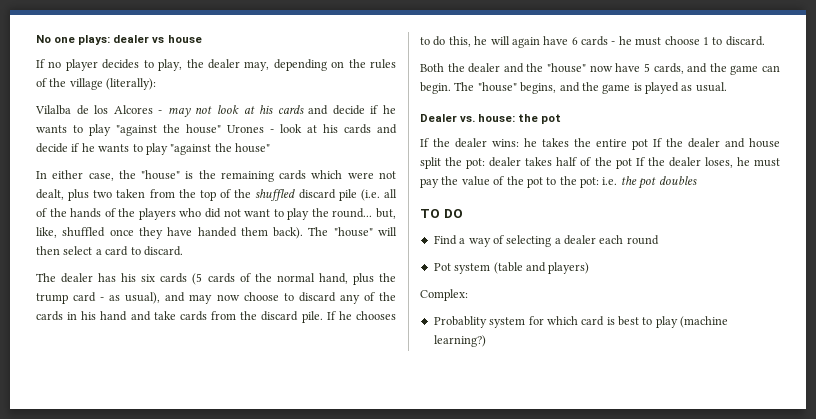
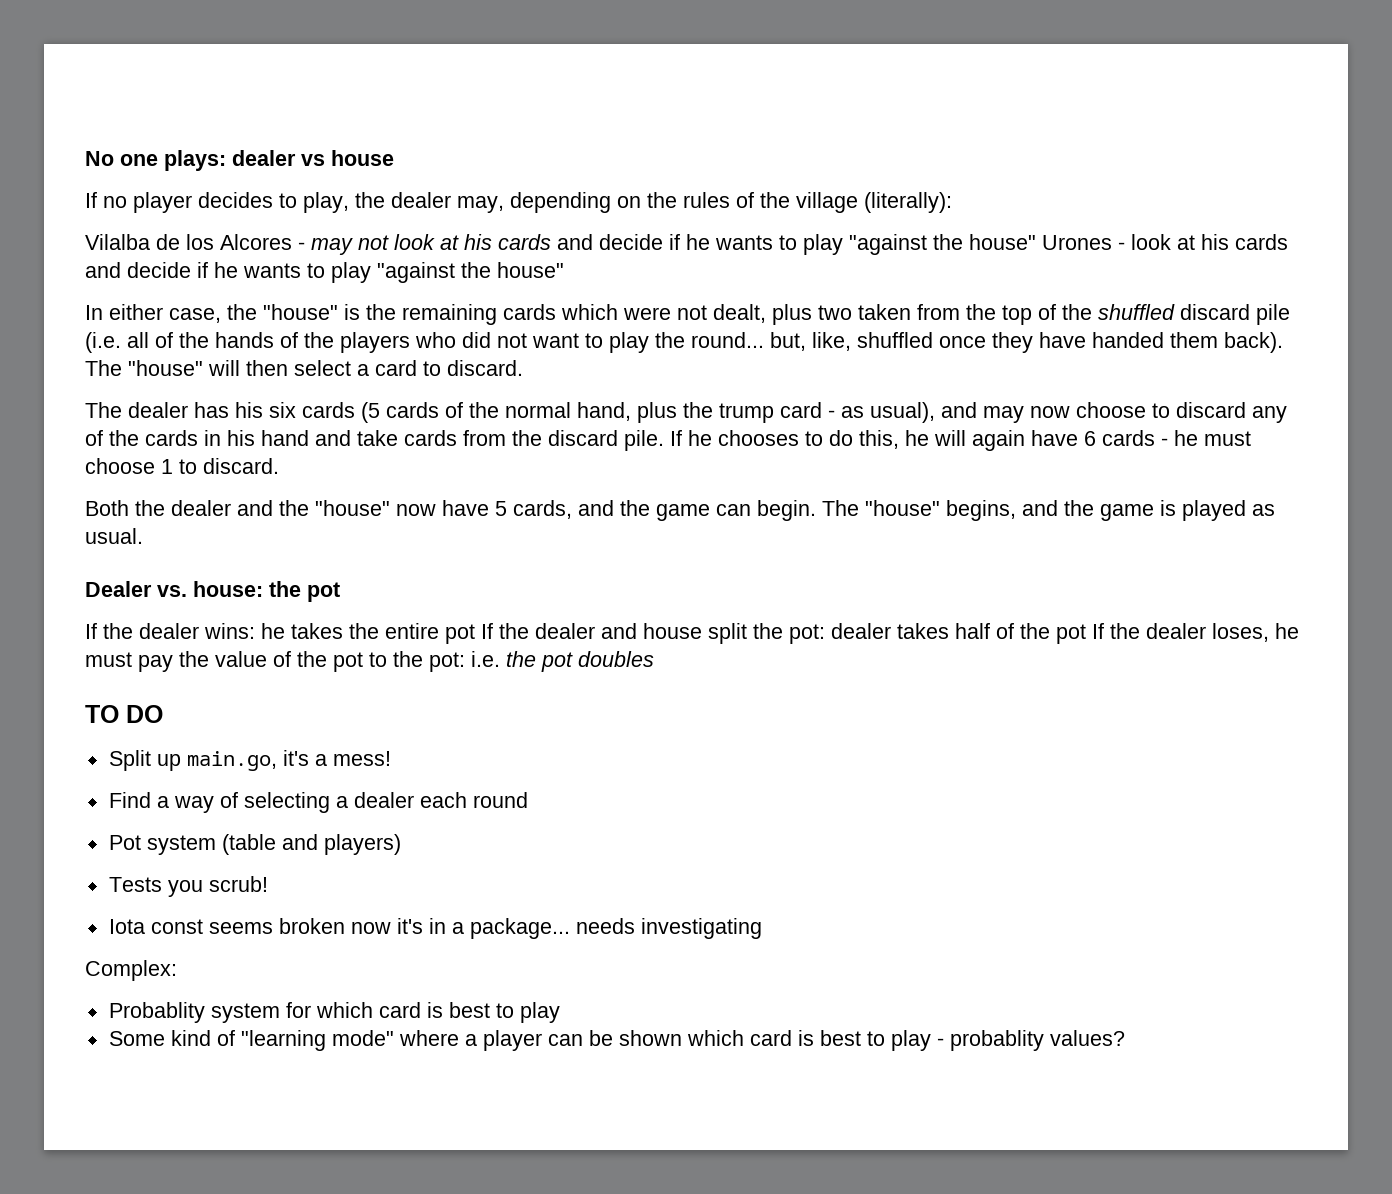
+ Split up main.go, it's a mess!
+ Tests you scrub!
+ Iota const seems broken now it's in a package... needs investigating
- Probablity system for which card is best to play (machine learning?)
+ Probablity system for which card is best to play
+ Some kind of "learning mode" where a player can be shown which card is best to play - probablity values?

